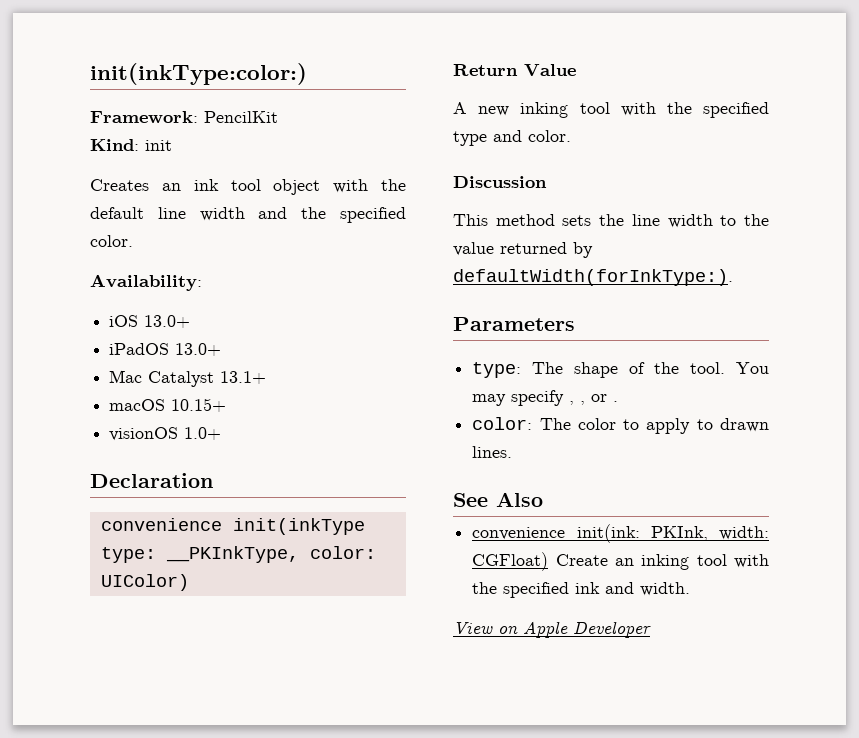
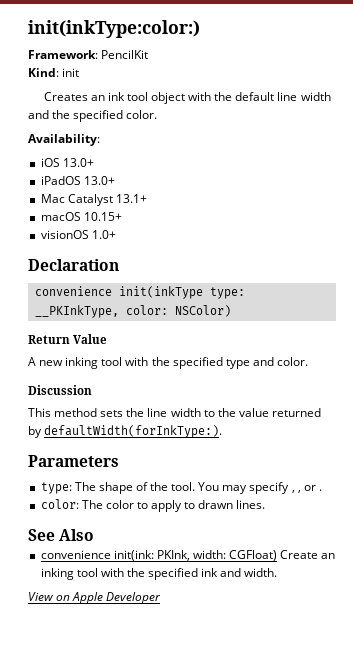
- convenience init(inkType type: __PKInkType, color: UIColor)
+ convenience init(inkType type: __PKInkType, color: NSColor)

